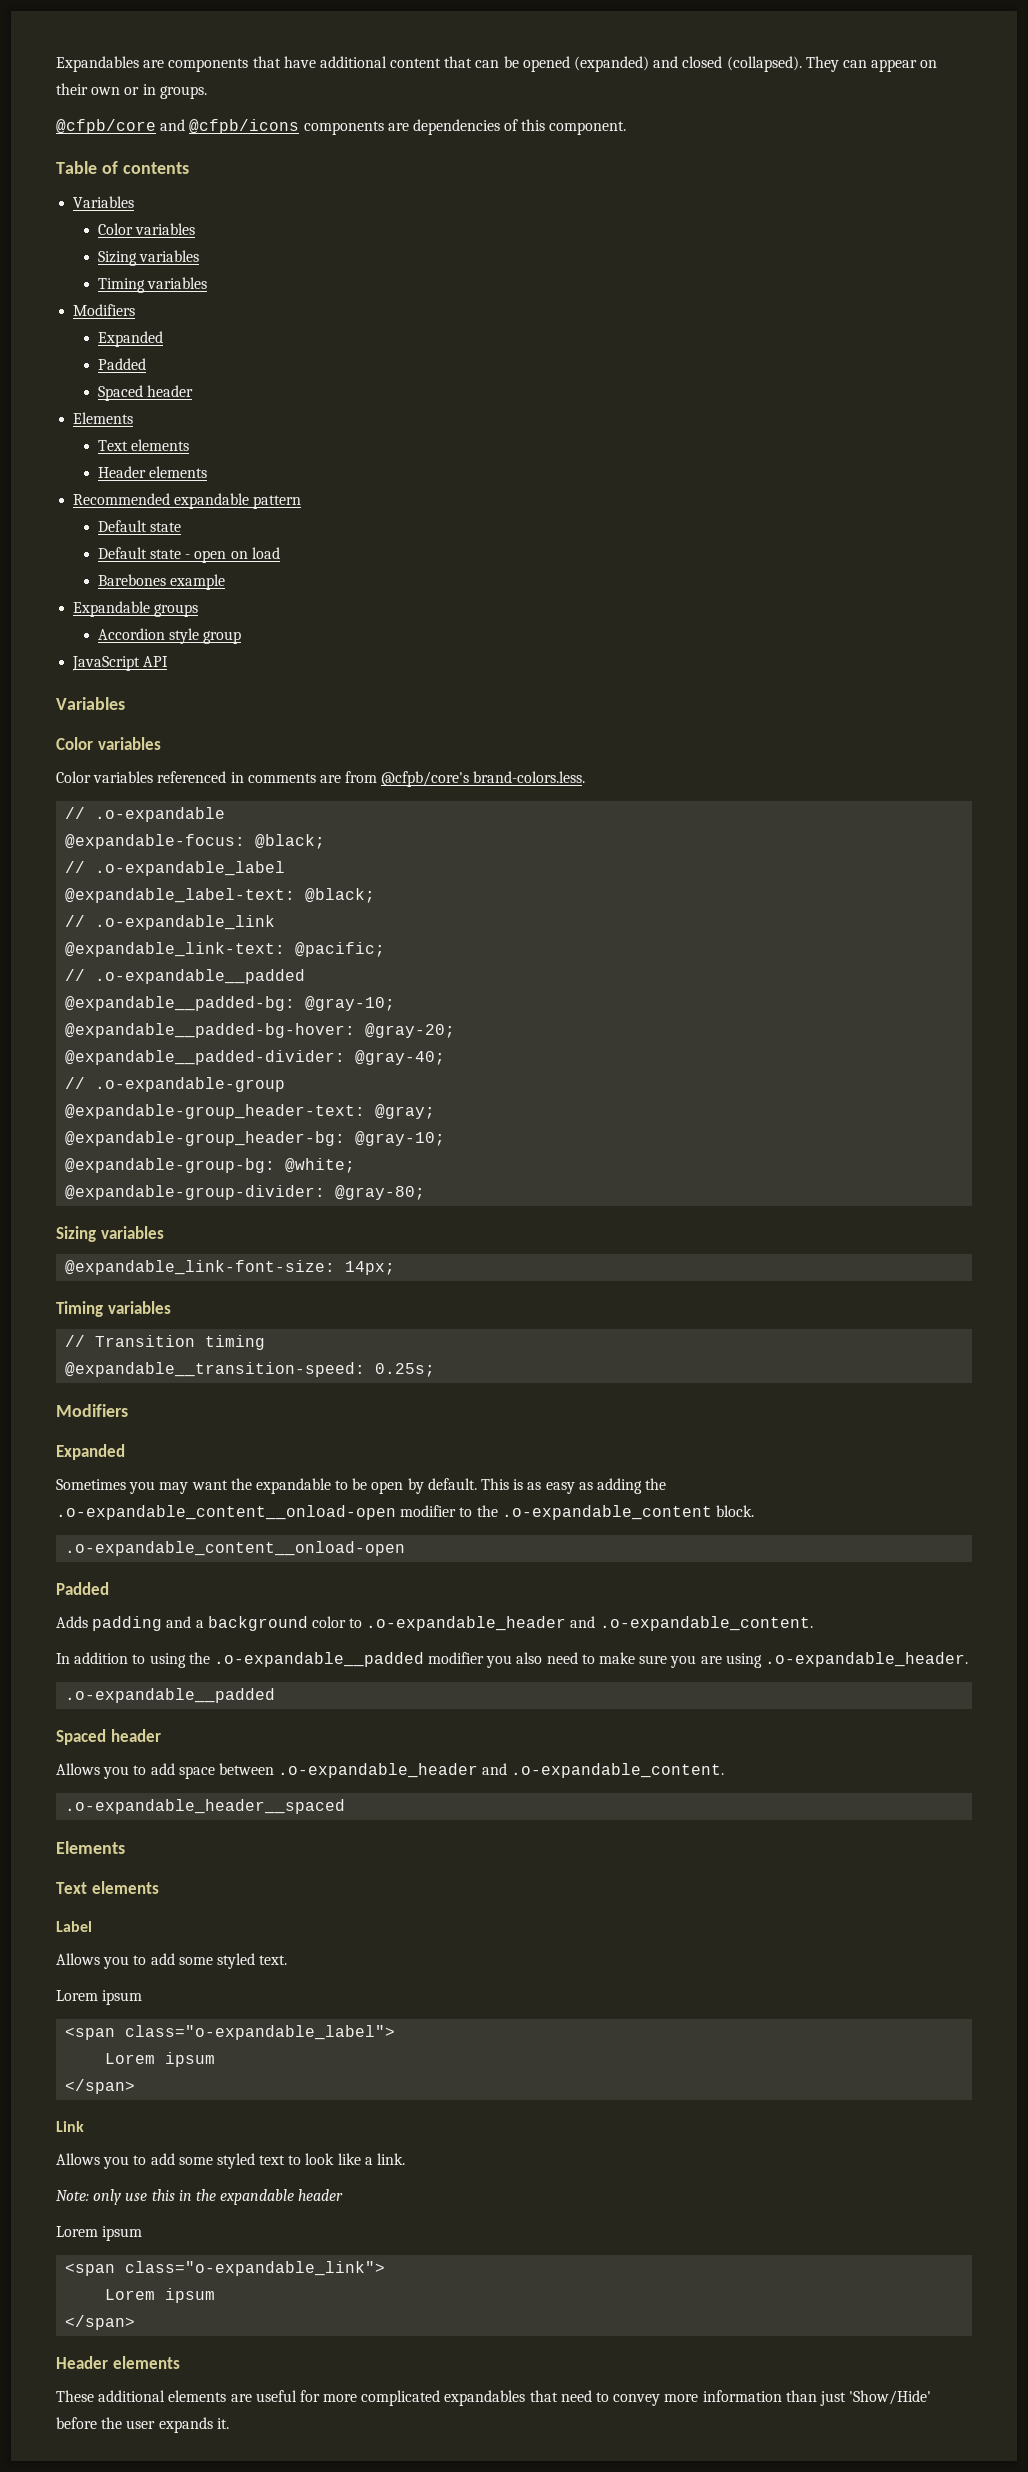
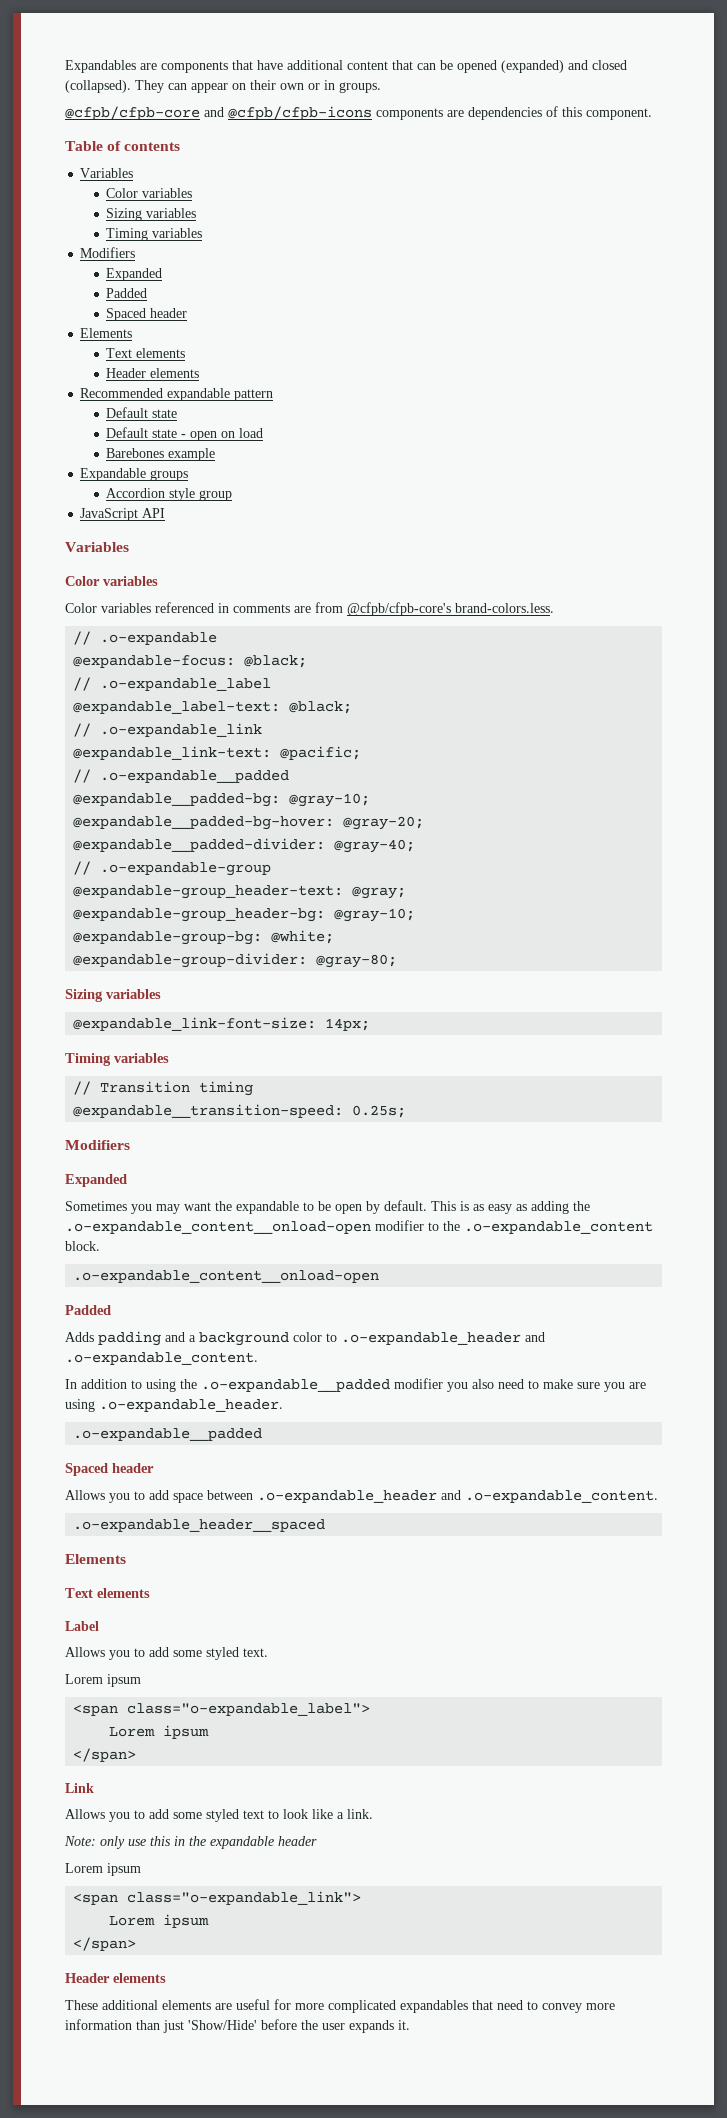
- @cfpb/core and @cfpb/icons components are dependencies of this component.
+ @cfpb/cfpb-core and @cfpb/cfpb-icons components are dependencies of this component.
- Color variables referenced in comments are from @cfpb/core's brand-colors.less.
+ Color variables referenced in comments are from @cfpb/cfpb-core's brand-colors.less.

